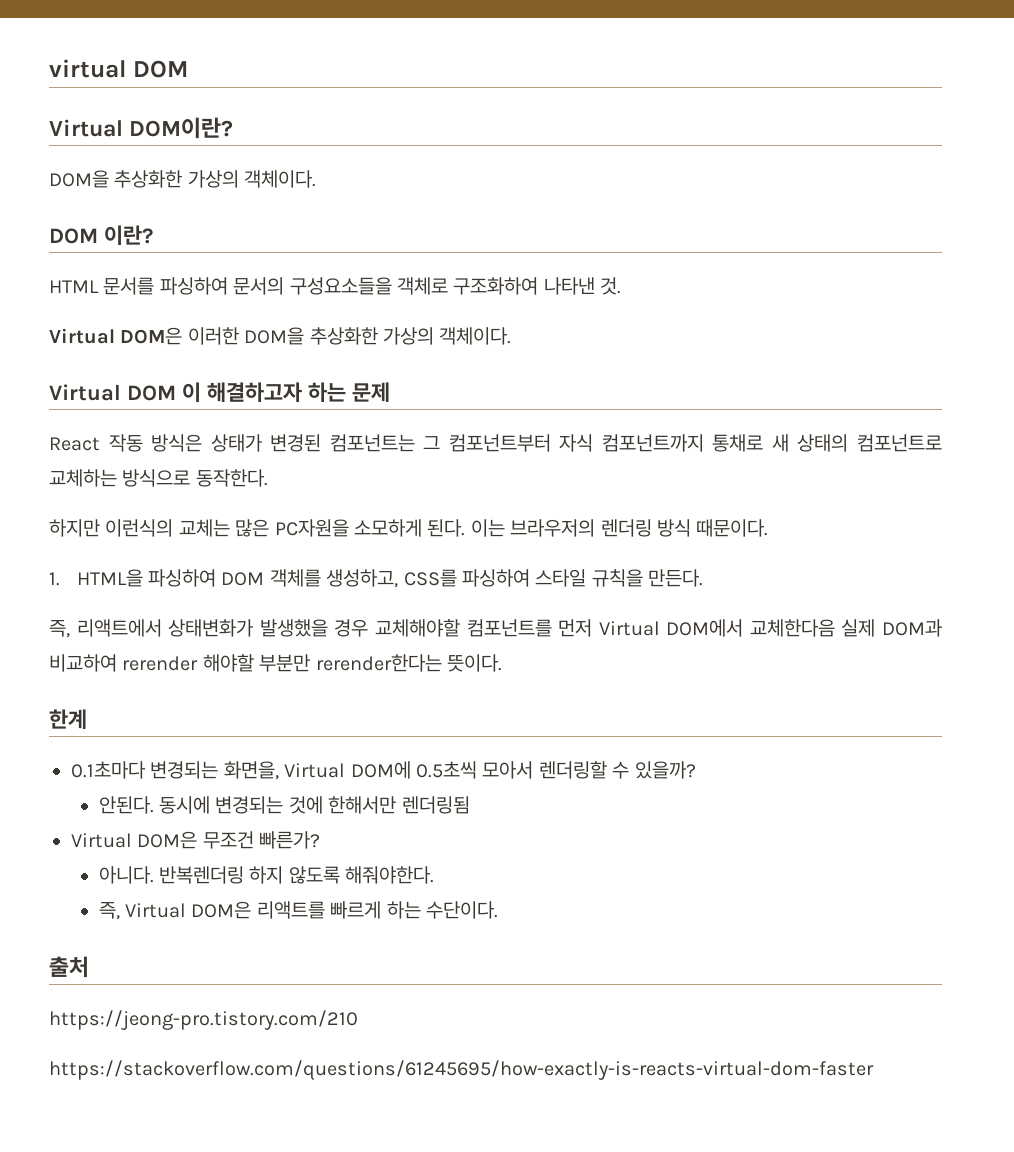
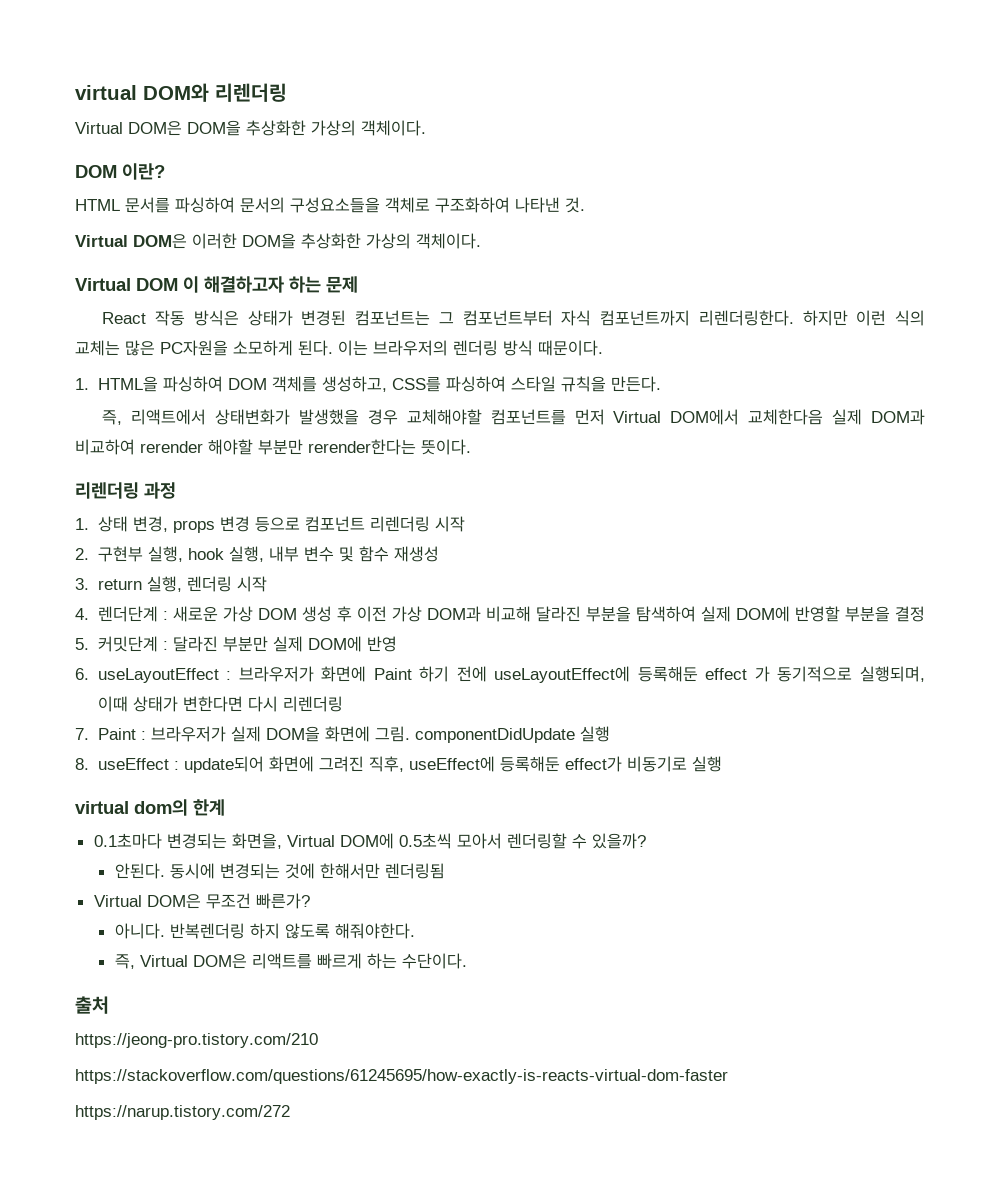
- virtual DOM
- Virtual DOM이란?
- DOM을 추상화한 가상의 객체이다.
+ virtual DOM와 리렌더링
+ Virtual DOM은 DOM을 추상화한 가상의 객체이다.
- React 작동 방식은 상태가 변경된 컴포넌트는 그 컴포넌트부터 자식 컴포넌트까지 통채로 새 상태의 컴포넌트로 교체하는 방식으로 동작한다.
- 하지만 이런식의 교체는 많은 PC자원을 소모하게 된다.
+ React 작동 방식은 상태가 변경된 컴포넌트는 그 컴포넌트부터 자식 컴포넌트까지 리렌더링한다. 하지만 이런 식의 교체는 많은 PC자원을 소모하게 된다.
- 한계
+ 리렌더링 과정
+ 1. 상태 변경, props 변경 등으로 컴포넌트 리렌더링 시작
+ 2. 구현부 실행, hook 실행, 내부 변수 및 함수 재생성
+ 3. return 실행, 렌더링 시작
+ 4. 렌더단계 : 새로운 가상 DOM 생성 후 이전 가상 DOM과 비교해 달라진 부분을 탐색하여 실제 DOM에 반영할 부분을 결정
+ 5. 커밋단계 : 달라진 부분만 실제 DOM에 반영
+ 6. useLayoutEffect : 브라우저가 화면에 Paint 하기 전에 useLayoutEffect에 등록해둔 effect 가 동기적으로 실행되며, 이때 상태가 변한다면 다시 리렌더링
+ 7. Paint : 브라우저가 실제 DOM을 화면에 그림. componentDidUpdate 실행
+ 8. useEffect : update되어 화면에 그려진 직후, useEffect에 등록해둔 effect가 비동기로 실행
+ virtual dom의 한계
+ https://narup.tistory.com/272

